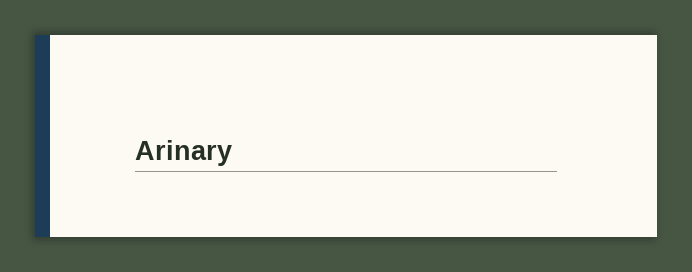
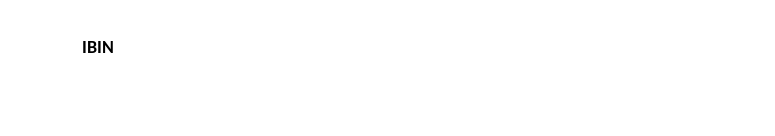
- Arinary
+ IBIN

